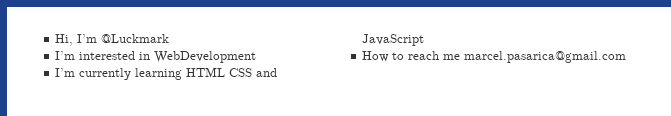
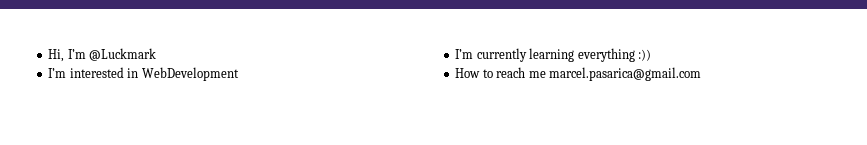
- I’m currently learning HTML CSS and JavaScript
+ I’m currently learning everything :))

